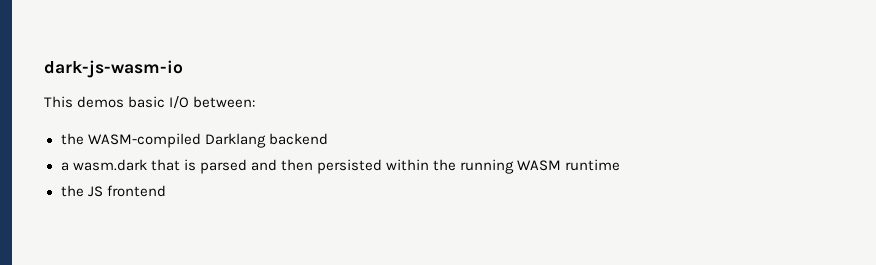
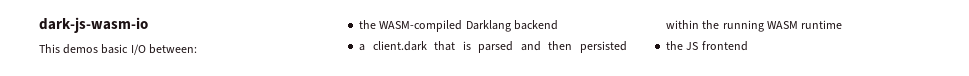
- a wasm.dark that is parsed and then persisted within the running WASM runtime
+ a client.dark that is parsed and then persisted within the running WASM runtime

